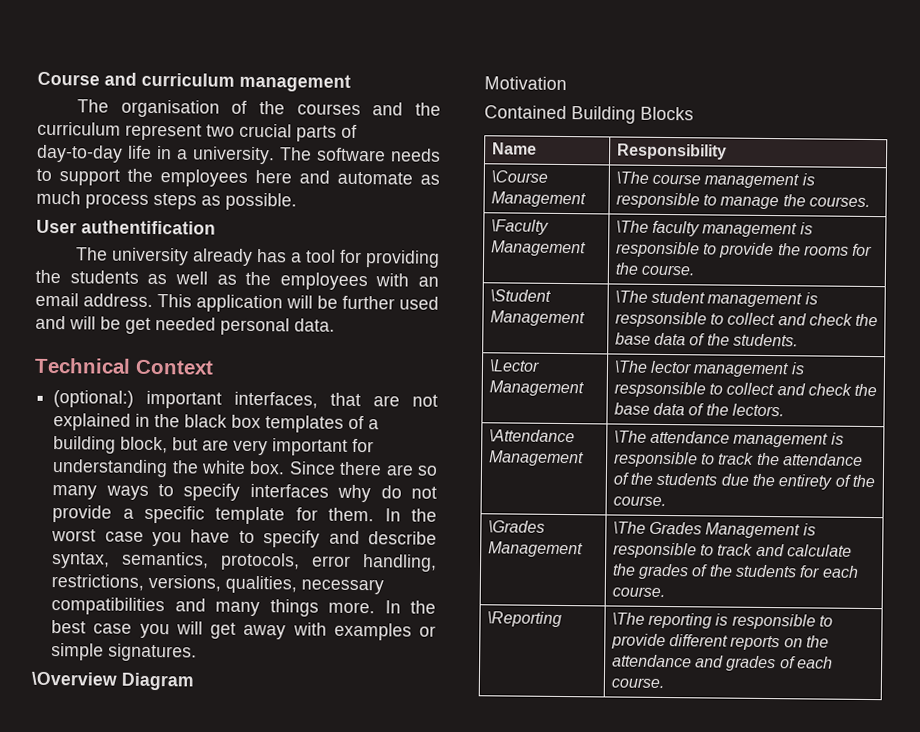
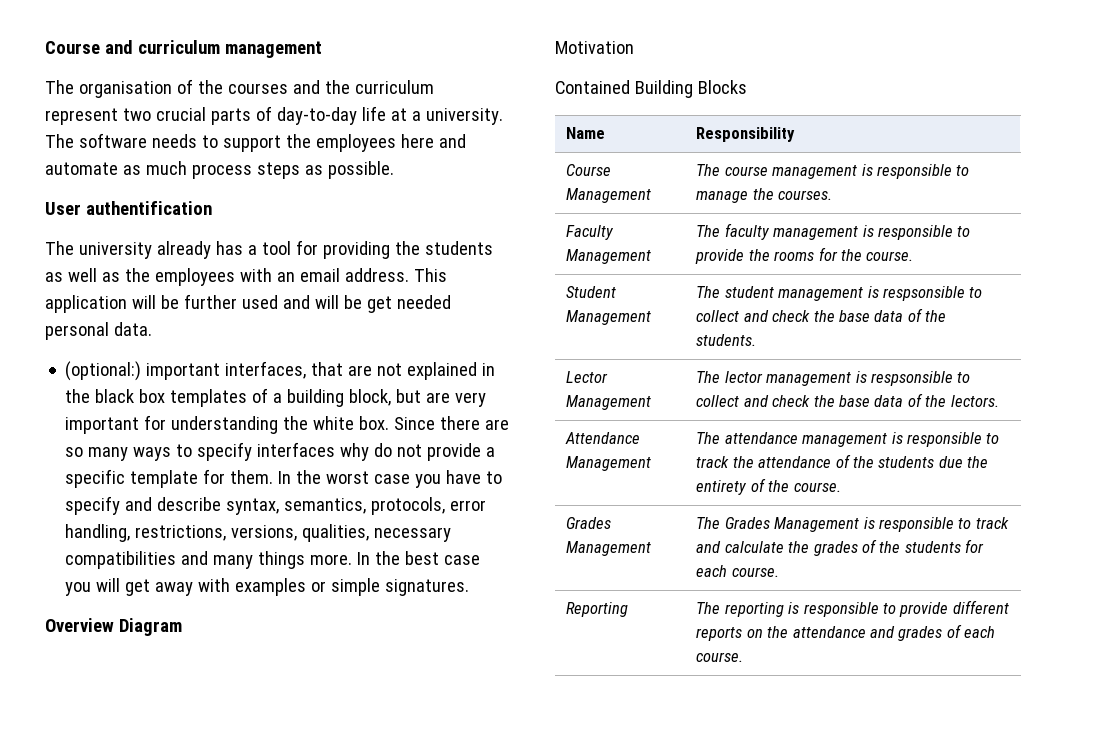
- The organisation of the courses and the curriculum represent two crucial parts of day-to-day life in a university.
+ The organisation of the courses and the curriculum represent two crucial parts of day-to-day life at a university.
- Technical Context
- \Overview Diagram
+ Overview Diagram
- \Course Management | \The course management is responsible to manage the courses.
+ Course Management | The course management is responsible to manage the courses.
- \Faculty Management | \The faculty management is responsible to provide the rooms for the course.
+ Faculty Management | The faculty management is responsible to provide the rooms for the course.
- \Student Management | \The student management is respsonsible to collect and check the base data of the students.
+ Student Management | The student management is respsonsible to collect and check the base data of the students.
- \Lector Management | \The lector management is respsonsible to collect and check the base data of the lectors.
+ Lector Management | The lector management is respsonsible to collect and check the base data of the lectors.
- \Attendance Management | \The attendance management is responsible to track the attendance of the students due the entirety of the course.
+ Attendance Management | The attendance management is responsible to track the attendance of the students due the entirety of the course.
- \Grades Management | \The Grades Management is responsible to track and calculate the grades of the students for each course.
+ Grades Management | The Grades Management is responsible to track and calculate the grades of the students for each course.
- \Reporting | \The reporting is responsible to provide different reports on the attendance and grades of each course.
+ Reporting | The reporting is responsible to provide different reports on the attendance and grades of each course.

